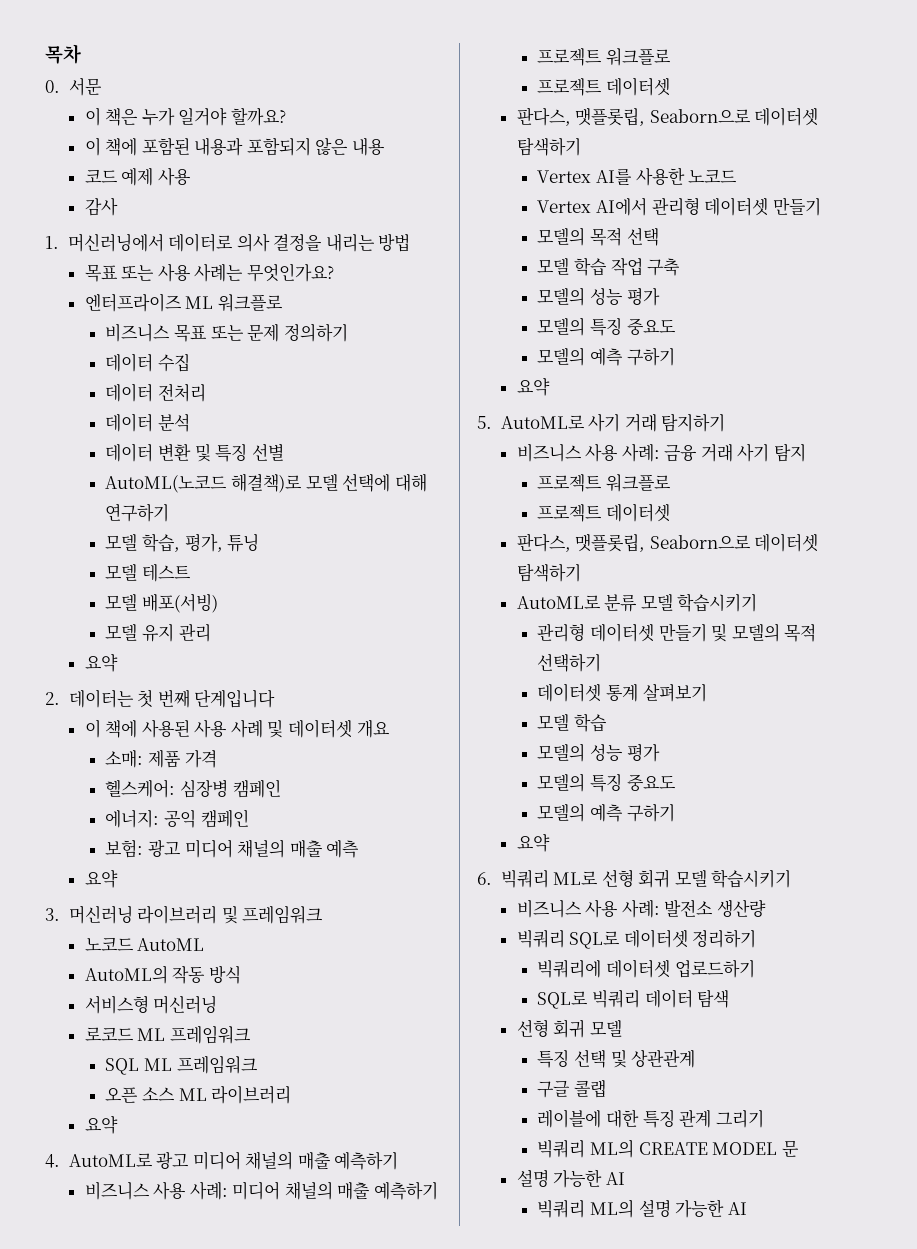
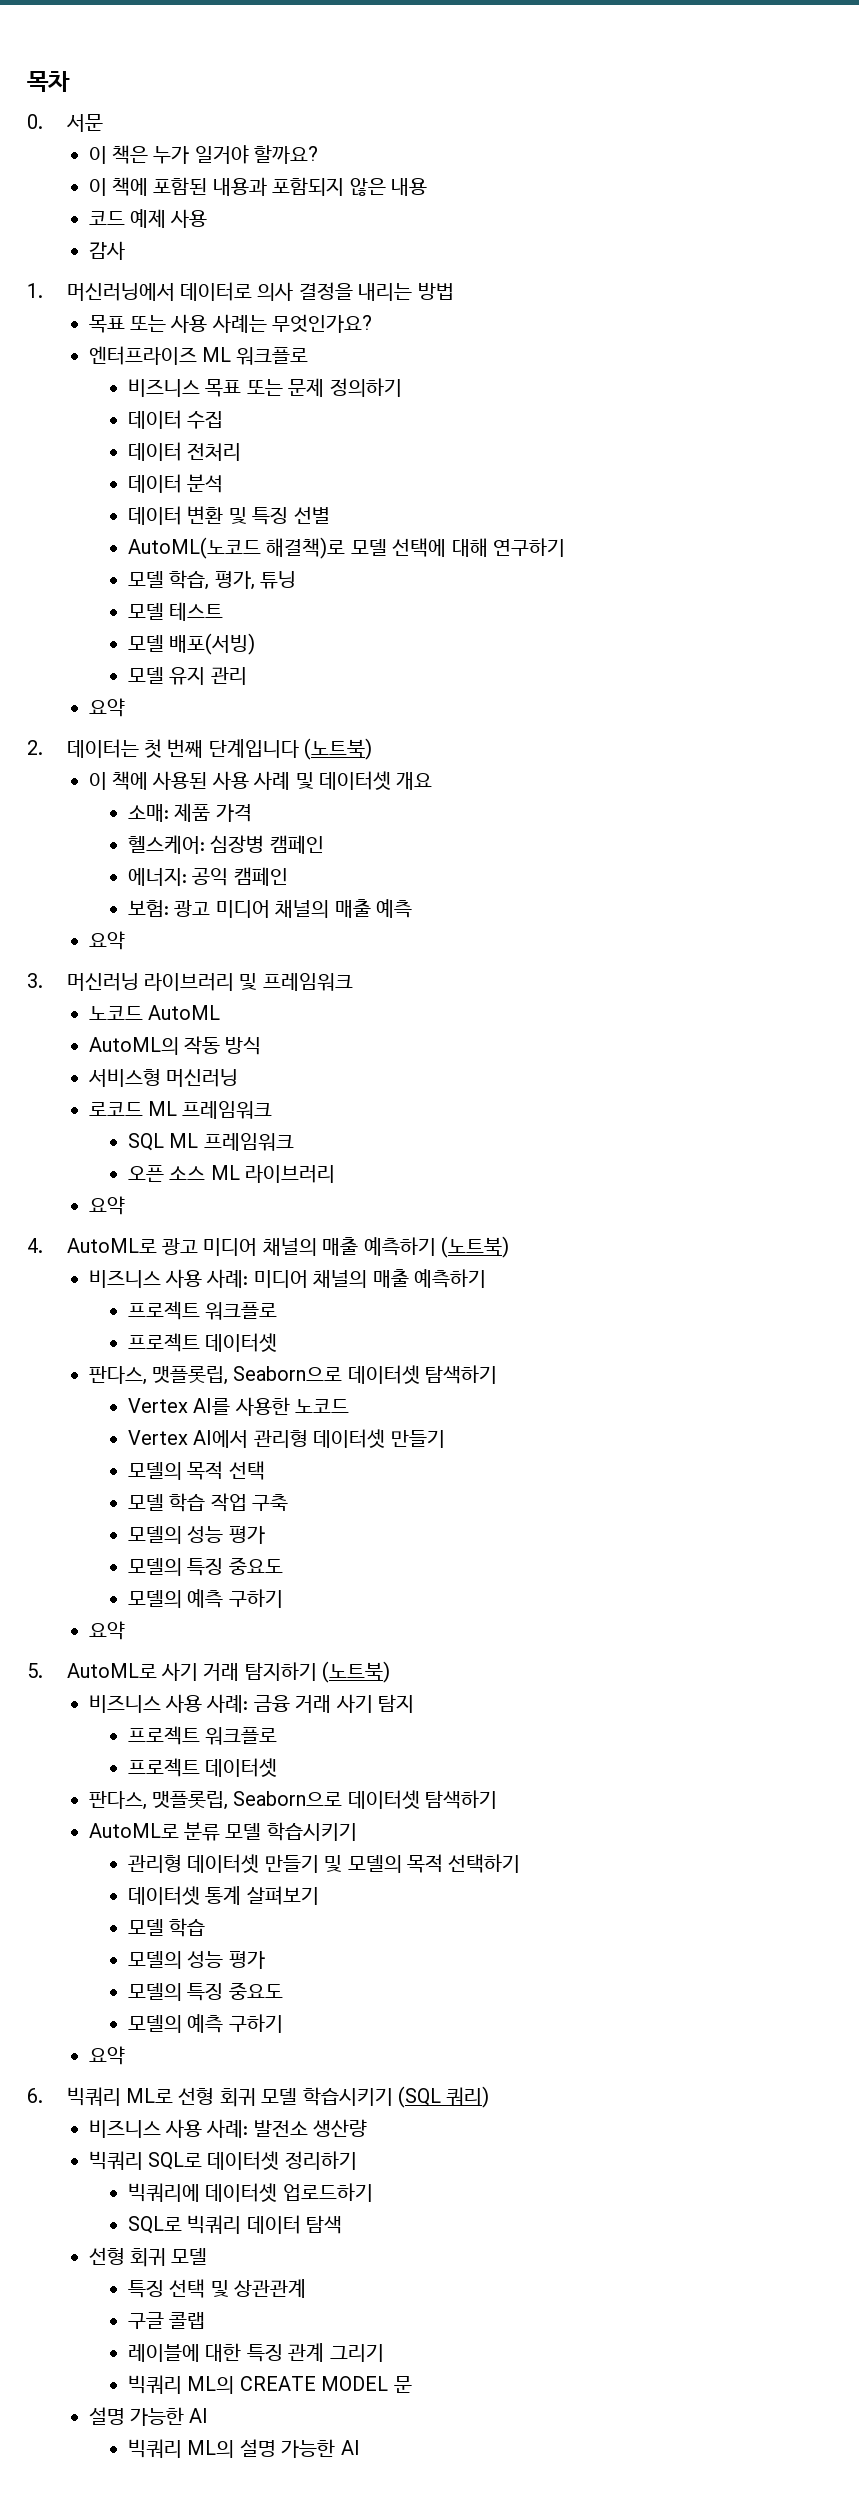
- 2. 데이터는 첫 번째 단계입니다
+ 2. 데이터는 첫 번째 단계입니다 (노트북)
- 4. AutoML로 광고 미디어 채널의 매출 예측하기
+ 4. AutoML로 광고 미디어 채널의 매출 예측하기 (노트북)
- 5. AutoML로 사기 거래 탐지하기
+ 5. AutoML로 사기 거래 탐지하기 (노트북)
- 6. 빅쿼리 ML로 선형 회귀 모델 학습시키기
+ 6. 빅쿼리 ML로 선형 회귀 모델 학습시키기 (SQL 쿼리)

